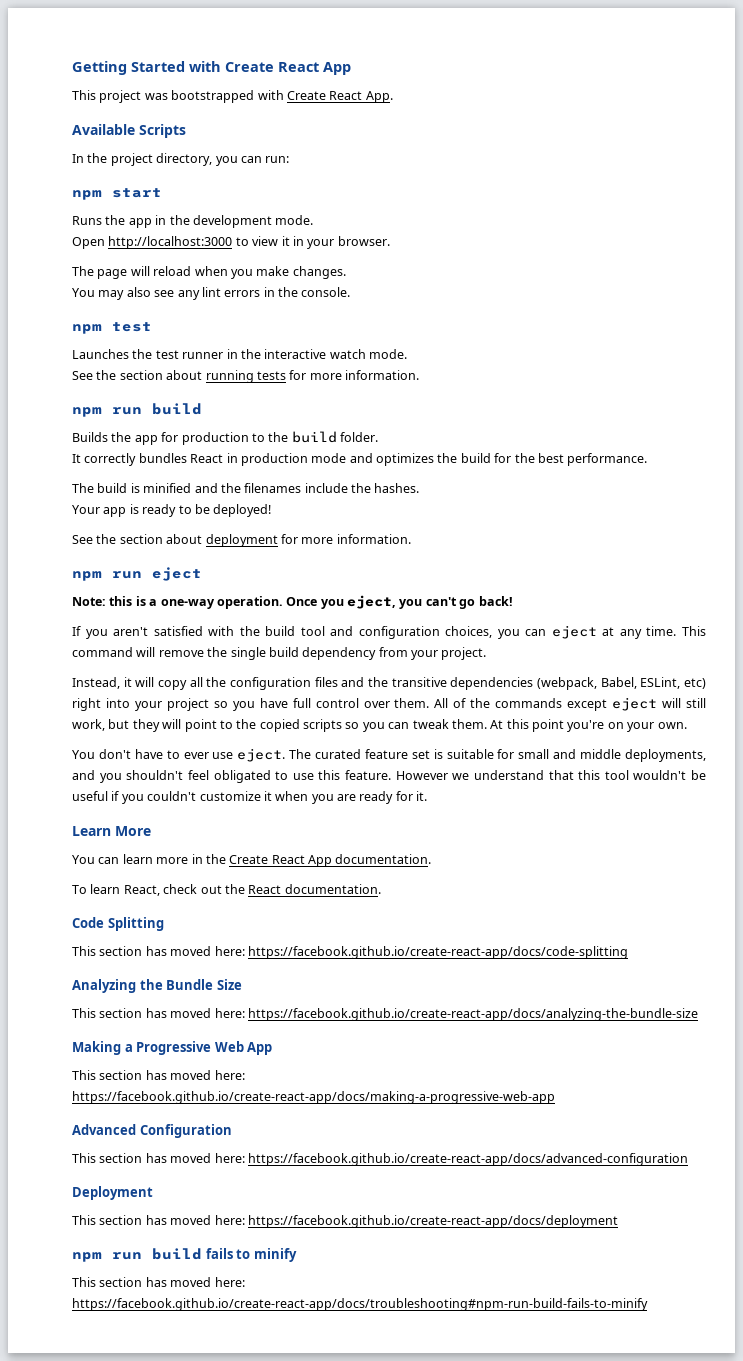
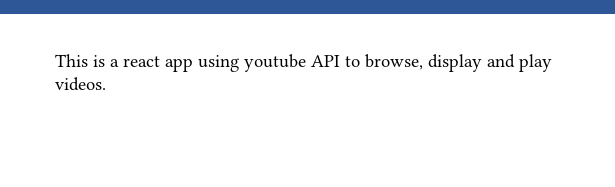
- Getting Started with Create React App
- This project was bootstrapped with Create React App.
- Available Scripts
- In the project directory, you can run:
- npm start
- Runs the app in the development mode.
- Open http://localhost:3000 to view it in your browser.
- The page will reload when you make changes.
- You may also see any lint errors in the console.
- npm test
- Launches the test runner in the interactive watch mode.
- See the section about running tests for more information.
- npm run build
- Builds the app for production to the build folder.
- It correctly bundles React in production mode and optimizes the build for the best performance.
- The build is minified and the filenames include the hashes.
- Your app is ready to be deployed!
- See the section about deployment for more information.
- npm run eject
- Note: this is a one-way operation. Once you eject, you can't go back!
- If you aren't satisfied with the build tool and configuration choices, you can eject at any time. This command will remove the single build dependency from your project.
- Instead, it will copy all the configuration files and the transitive dependencies (webpack, Babel, ESLint, etc) right into your project so you have full control over them. All of the commands except eject will still work, but they will point to the copied scripts so you can tweak them. At this point you're on your own.
- You don't have to ever use eject. The curated feature set is suitable for small and middle deployments, and you shouldn't feel obligated to use this feature. However we understand that this tool wouldn't be useful if you couldn't customize it when you are ready for it.
- Learn More
- You can learn more in the Create React App documentation.
- To learn React, check out the React documentation.
- Code Splitting
- This section has moved here: https://facebook.github.io/create-react-app/docs/code-splitting
- Analyzing the Bundle Size
- This section has moved here: https://facebook.github.io/create-react-app/docs/analyzing-the-bundle-size
- Making a Progressive Web App
- This section has moved here: https://facebook.github.io/create-react-app/docs/making-a-progressive-web-app
- Advanced Configuration
- This section has moved here: https://facebook.github.io/create-react-app/docs/advanced-configuration
- Deployment
- This section has moved here: https://facebook.github.io/create-react-app/docs/deployment
- npm run build fails to minify
- This section has moved here: https://facebook.github.io/create-react-app/docs/troubleshooting#npm-run-build-fails-to-minify
+ This is a react app using youtube API to browse, display and play videos.

